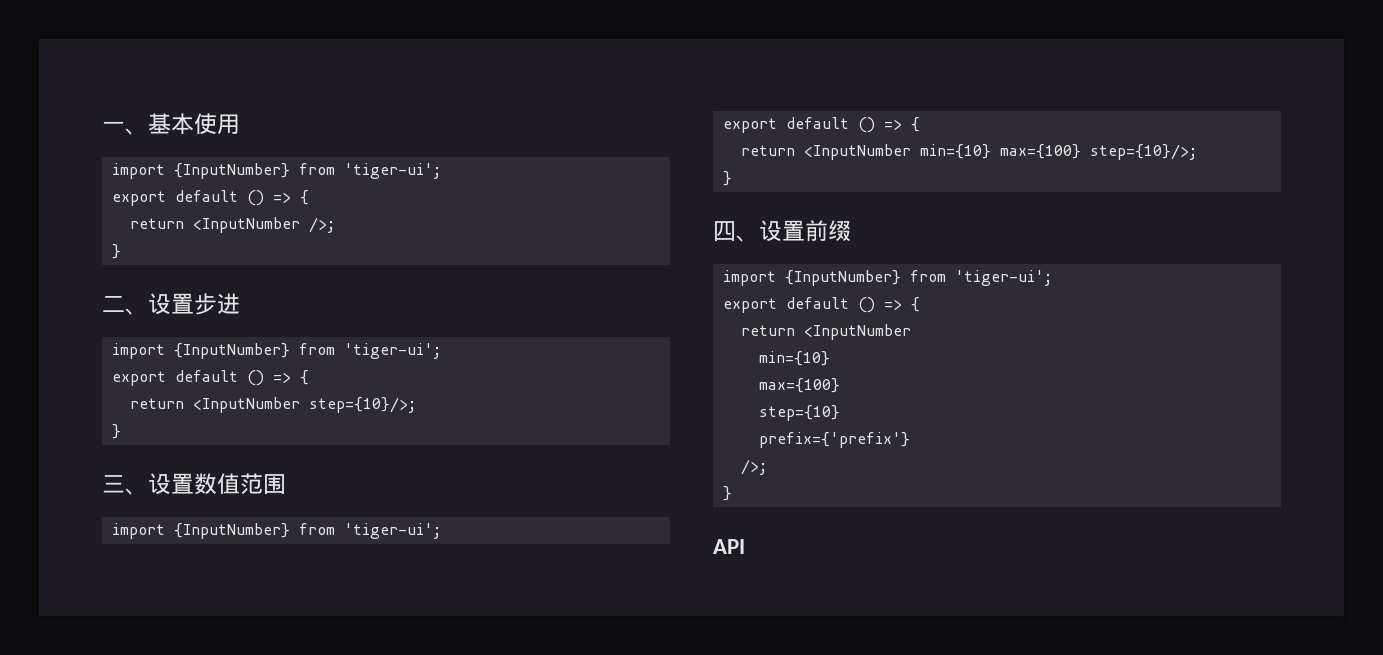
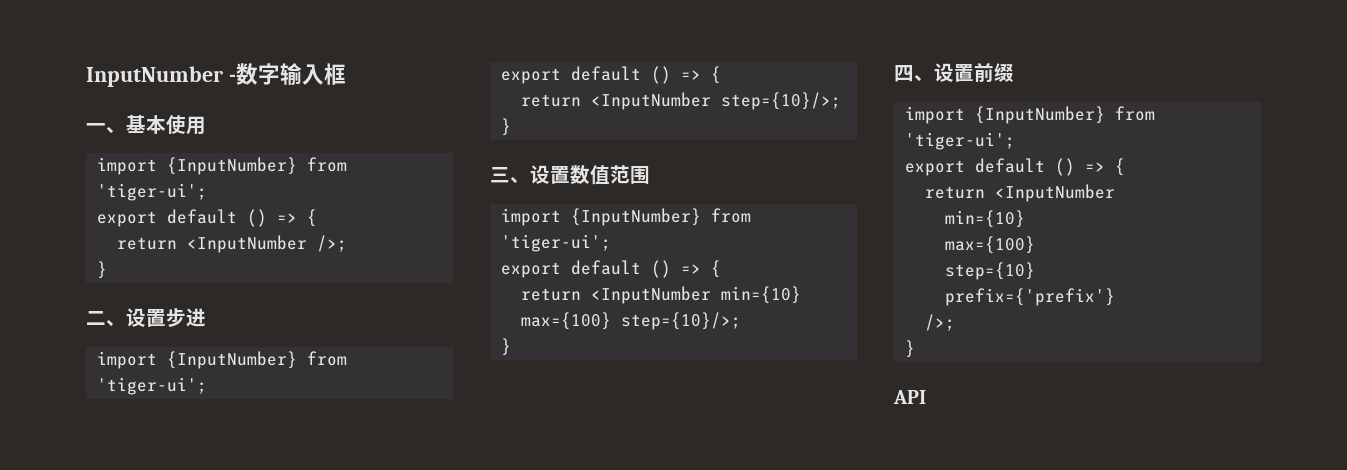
+ InputNumber -数字输入框

